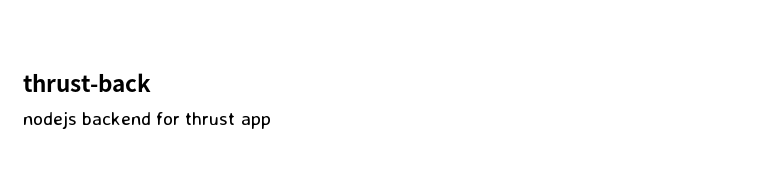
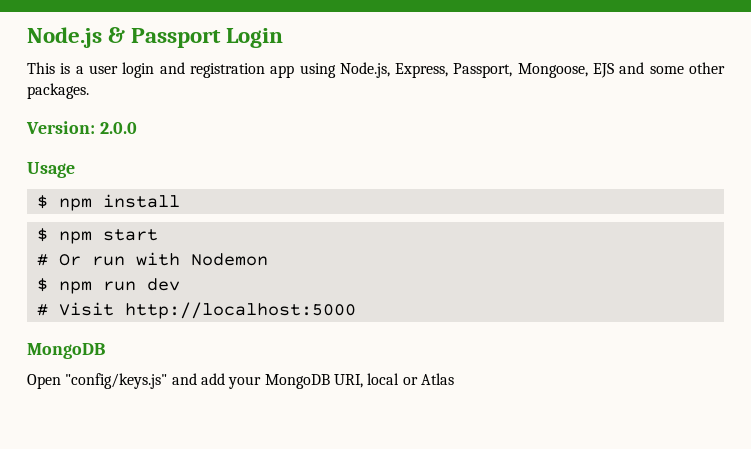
- thrust-back
- nodejs backend for thrust app
+ Node.js & Passport Login
+ This is a user login and registration app using Node.js, Express, Passport, Mongoose, EJS and some other packages.
+ Version: 2.0.0
+ Usage
+ $ npm install
+ $ npm start
+ # Or run with Nodemon
+ $ npm run dev
+ # Visit http://localhost:5000
+ MongoDB
+ Open "config/keys.js" and add your MongoDB URI, local or Atlas

